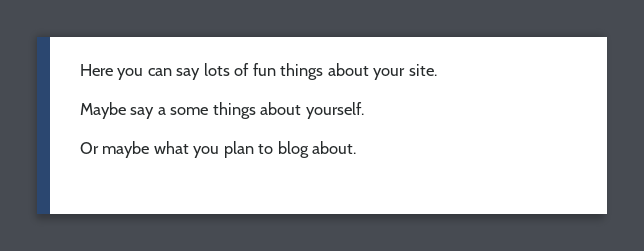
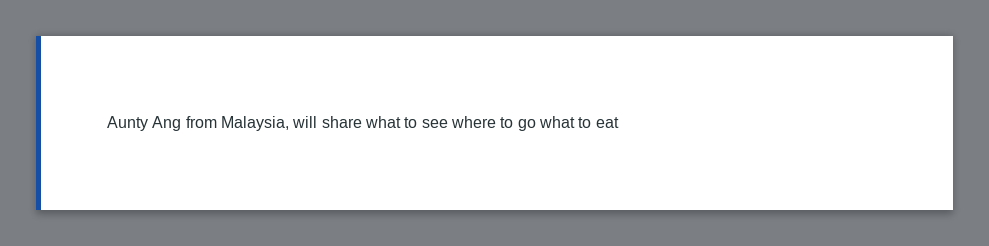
- Here you can say lots of fun things about your site.
- Maybe say a some things about yourself.
- Or maybe what you plan to blog about.
+ Aunty Ang from Malaysia, will share what to see where to go what to eat

